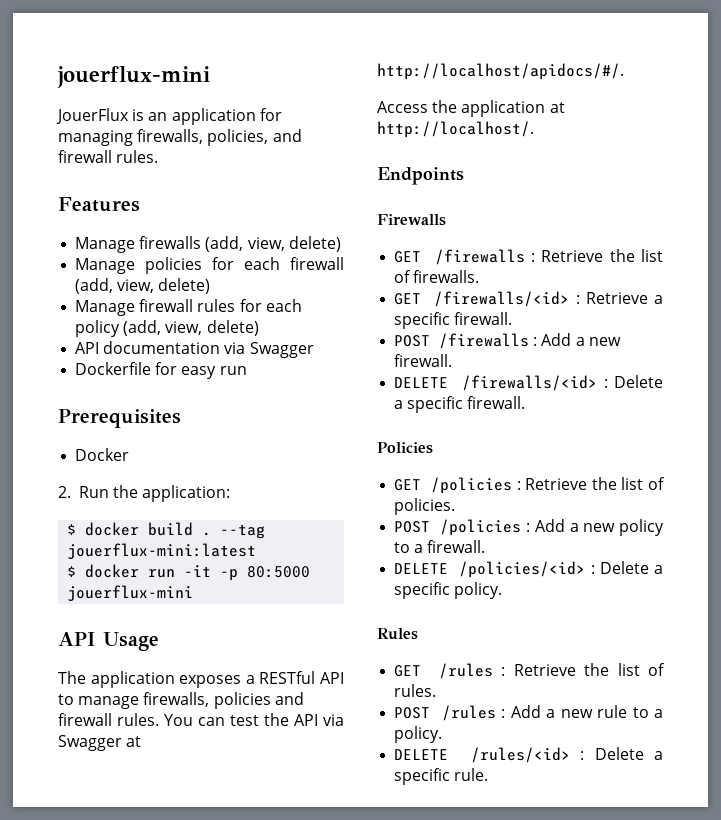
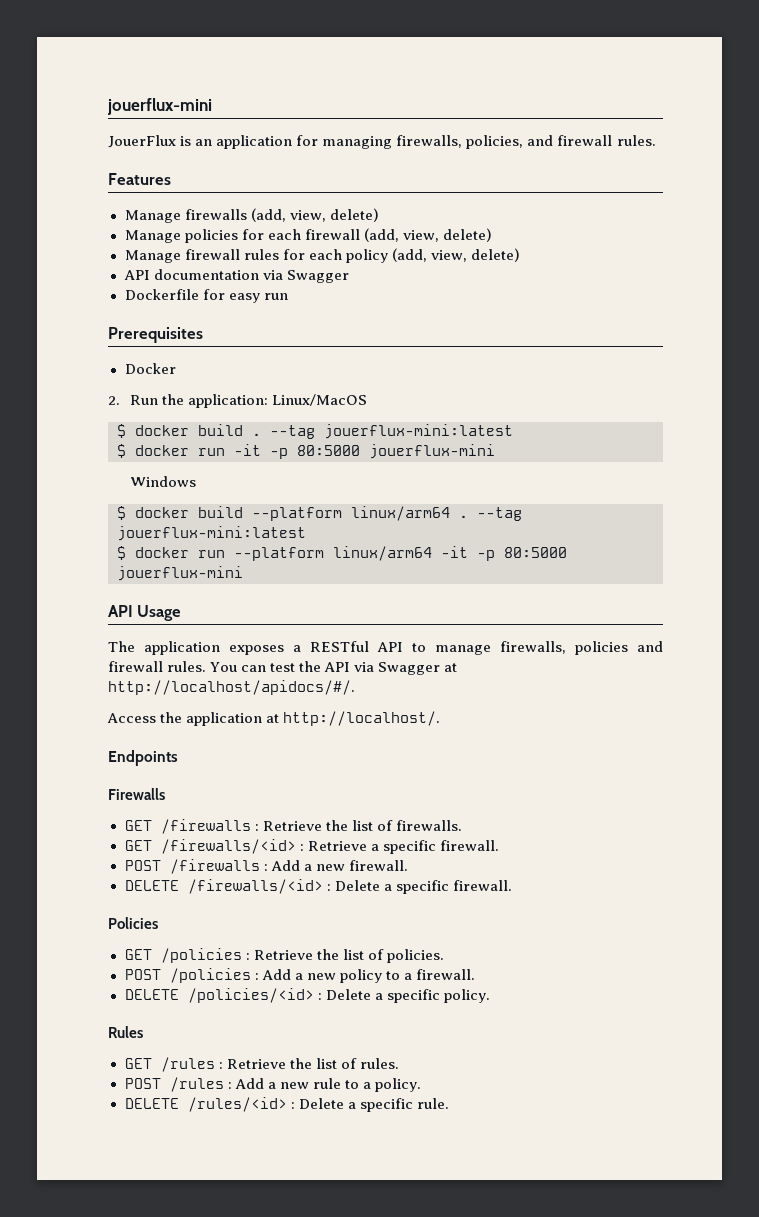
- 2. Run the application:
+ 2. Run the application: Linux/MacOS
+ Windows
+ $ docker build --platform linux/arm64 . --tag jouerflux-mini:latest
+ $ docker run --platform linux/arm64 -it -p 80:5000 jouerflux-mini

